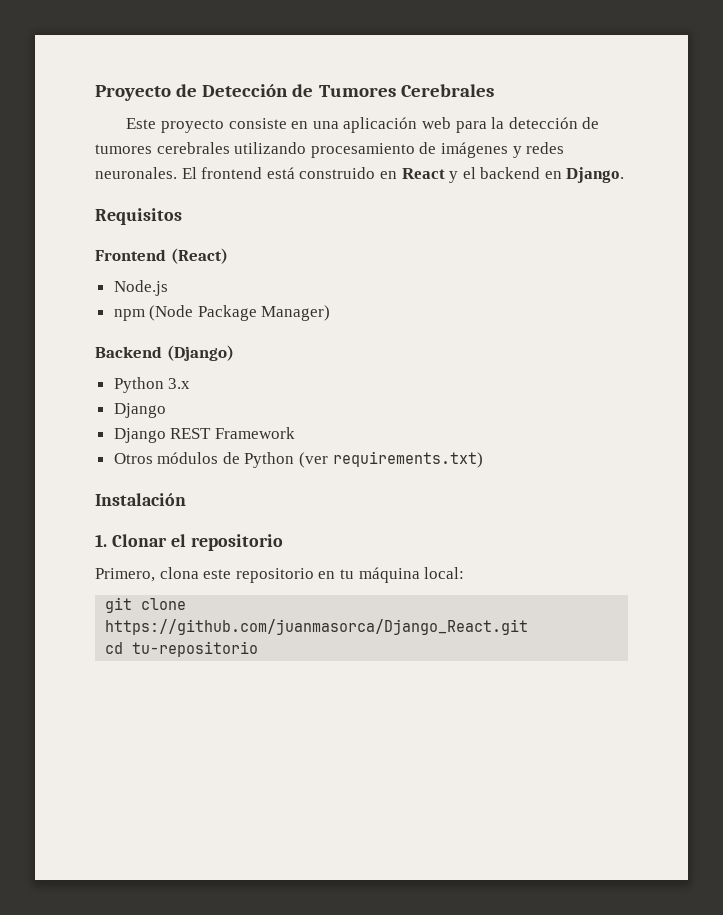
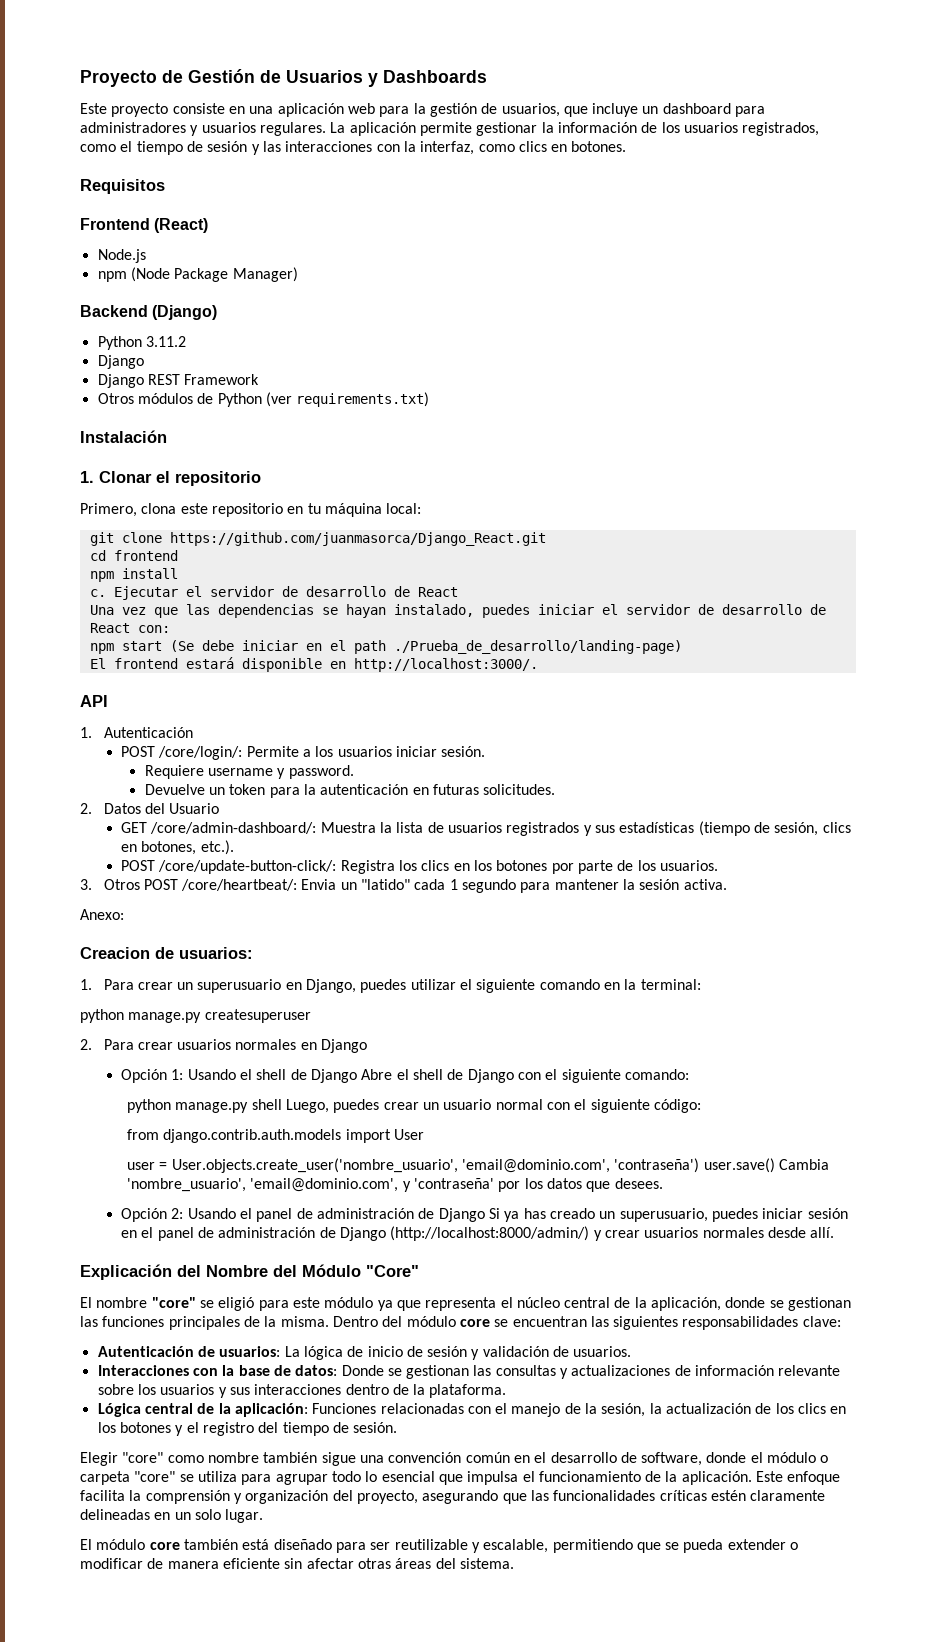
- Proyecto de Detección de Tumores Cerebrales
+ Proyecto de Gestión de Usuarios y Dashboards
- Este proyecto consiste en una aplicación web para la detección de tumores cerebrales utilizando procesamiento de imágenes y redes neuronales. El frontend está construido en React y el backend en Django.
+ Este proyecto consiste en una aplicación web para la gestión de usuarios, que incluye un dashboard para administradores y usuarios regulares. La aplicación permite gestionar la información de los usuarios registrados, como el tiempo de sesión y las interacciones con la interfaz, como clics en botones.
- Python 3.x
+ Python 3.11.2
- cd tu-repositorio
+ cd frontend
+ npm install
+ c. Ejecutar el servidor de desarrollo de React
+ Una vez que las dependencias se hayan instalado, puedes iniciar el servidor de desarrollo de React con:
+ npm start (Se debe iniciar en el path ./Prueba_de_desarrollo/landing-page)
+ El frontend estará disponible en http://localhost:3000/.
+ API
+ 1. Autenticación
+ POST /core/login/: Permite a los usuarios iniciar sesión.
+ Requiere username y password.
+ Devuelve un token para la autenticación en futuras solicitudes.
+ 2. Datos del Usuario
+ GET /core/admin-dashboard/: Muestra la lista de usuarios registrados y sus estadísticas (tiempo de sesión, clics en botones, etc.).
+ POST /core/update-button-click/: Registra los clics en los botones por parte de los usuarios.
+ 3. Otros POST /core/heartbeat/: Envia un "latido" cada 1 segundo para mantener la sesión activa.
+ Anexo:
+ Creacion de usuarios:
+ 1. Para crear un superusuario en Django, puedes utilizar el siguiente comando en la terminal:
+ python manage.py createsuperuser
+ 2. Para crear usuarios normales en Django
+ Opción 1: Usando el shell de Django Abre el shell de Django con el siguiente comando:
+ python manage.py shell Luego, puedes crear un usuario normal con el siguiente código:
+ from django.contrib.auth.models import User
+ user = User.objects.create_user('nombre_usuario', 'email@dominio.com', 'contraseña') user.save() Cambia 'nombre_usuario', 'email@dominio.com', y 'contraseña' por los datos que desees.
+ Opción 2: Usando el panel de administración de Django Si ya has creado un superusuario, puedes iniciar sesión en el panel de administración de Django (http://localhost:8000/admin/) y crear usuarios normales desde allí.
+ Explicación del Nombre del Módulo "Core"
+ El nombre "core" se eligió para este módulo ya que representa el núcleo central de la aplicación, donde se gestionan las funciones principales de la misma. Dentro del módulo core se encuentran las siguientes responsabilidades clave:
+ Autenticación de usuarios: La lógica de inicio de sesión y validación de usuarios.
+ Interacciones con la base de datos: Donde se gestionan las consultas y actualizaciones de información relevante sobre los usuarios y sus interacciones dentro de la plataforma.
+ Lógica central de la aplicación: Funciones relacionadas con el manejo de la sesión, la actualización de los clics en los botones y el registro del tiempo de sesión.
+ Elegir "core" como nombre también sigue una convención común en el desarrollo de software, donde el módulo o carpeta "core" se utiliza para agrupar todo lo esencial que impulsa el funcionamiento de la aplicación. Este enfoque facilita la comprensión y organización del proyecto, asegurando que las funcionalidades críticas estén claramente delineadas en un solo lugar.
+ El módulo core también está diseñado para ser reutilizable y escalable, permitiendo que se pueda extender o modificar de manera eficiente sin afectar otras áreas del sistema.

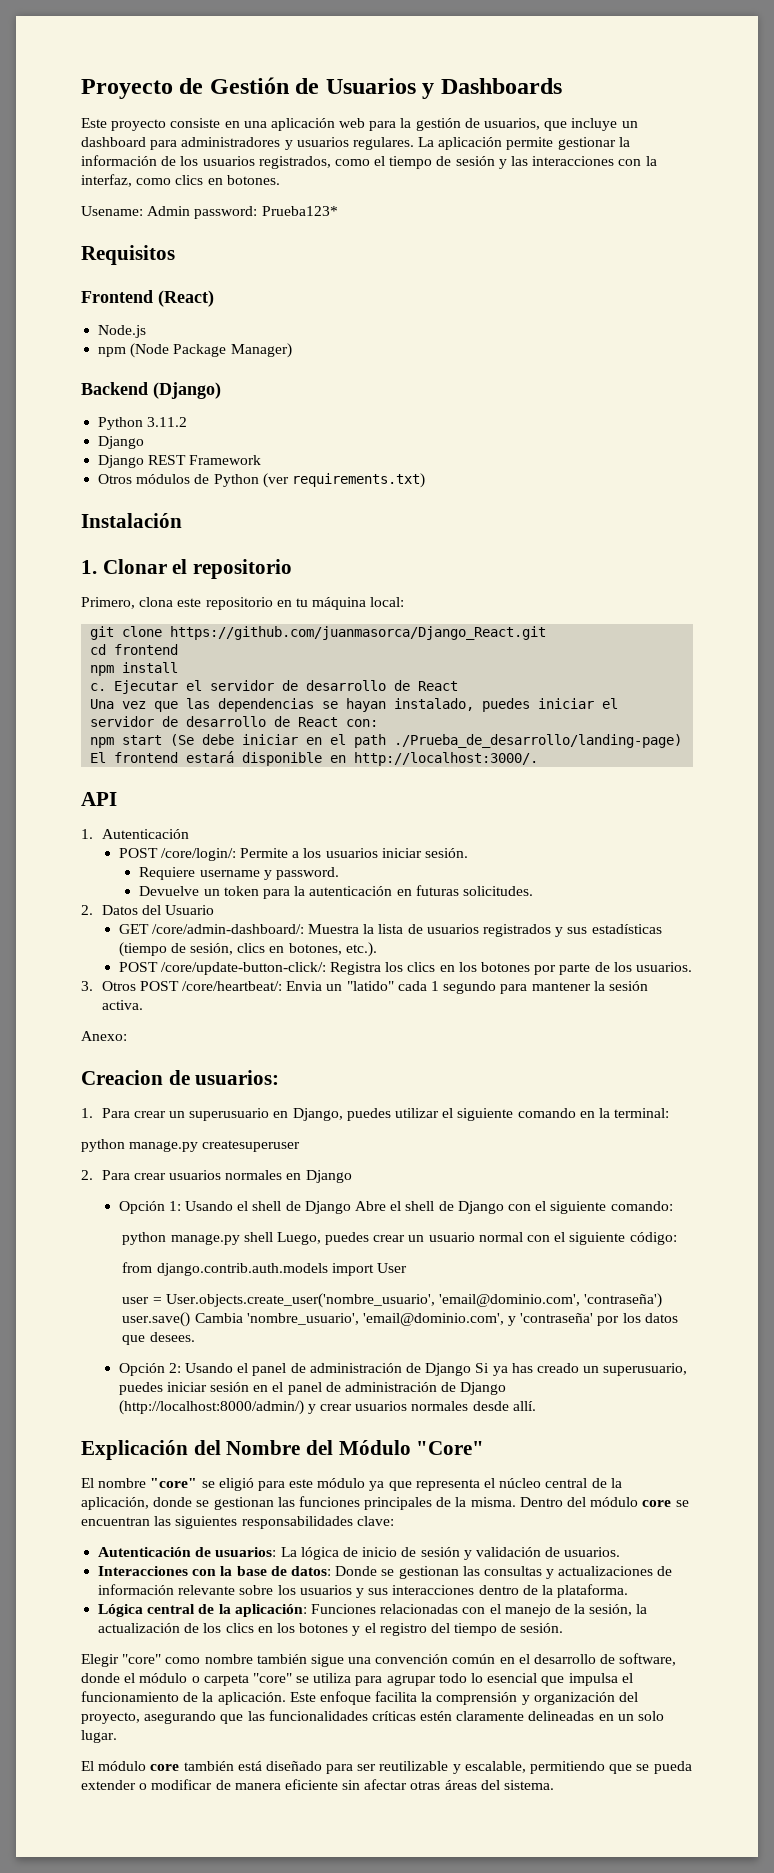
+ Usename: Admin password: Prueba123*

